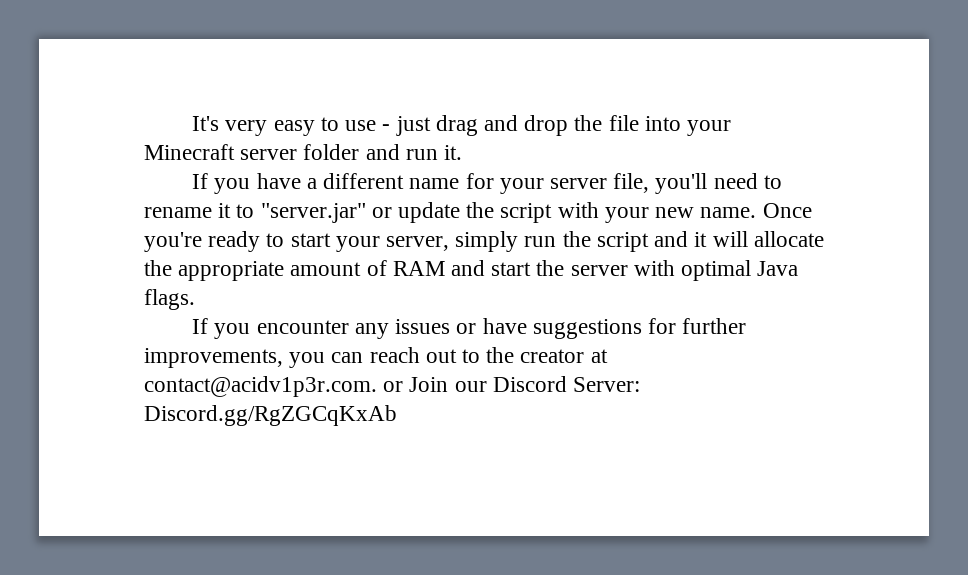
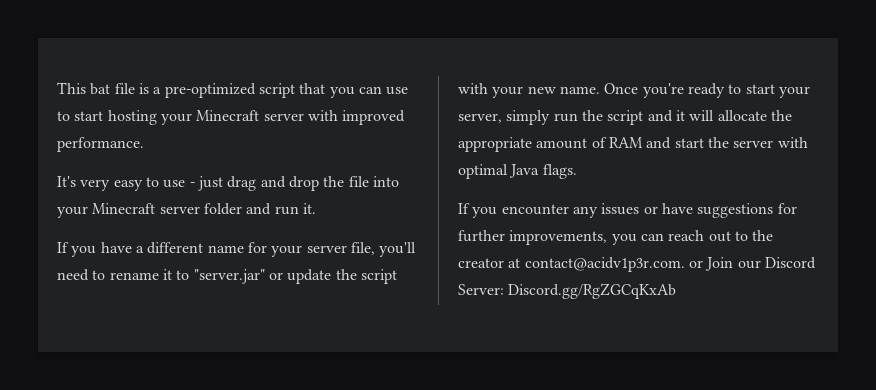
+ This bat file is a pre-optimized script that you can use to start hosting your Minecraft server with improved performance.

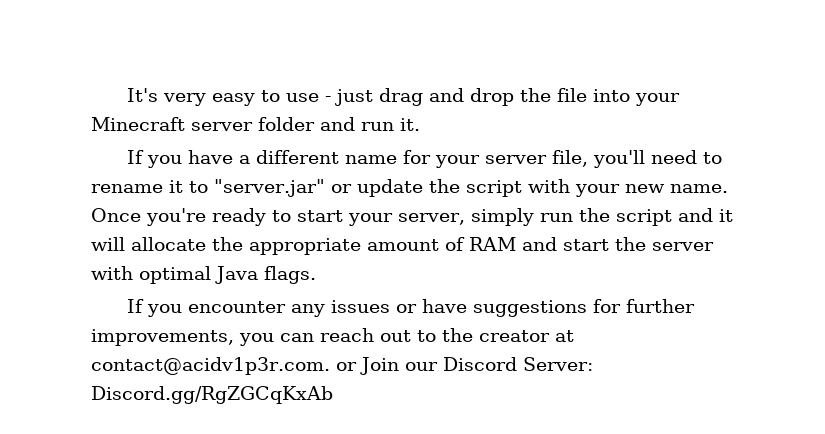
- This bat file is a pre-optimized script that you can use to start hosting your Minecraft server with improved performance.

